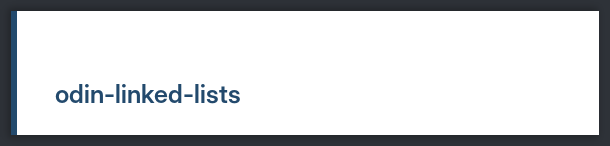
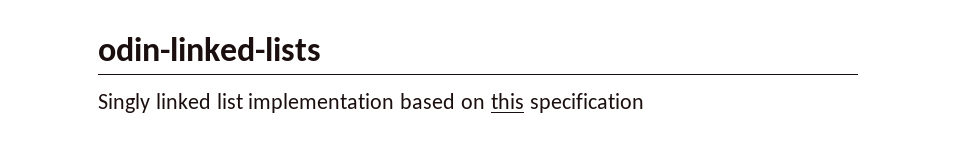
+ Singly linked list implementation based on this specification

